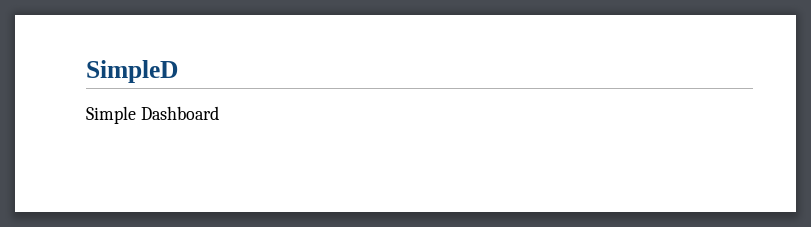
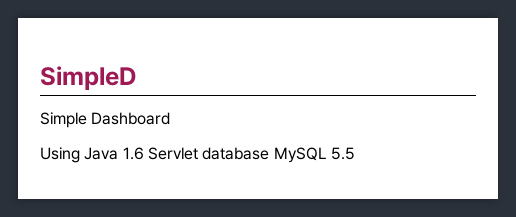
+ Using Java 1.6 Servlet database MySQL 5.5

